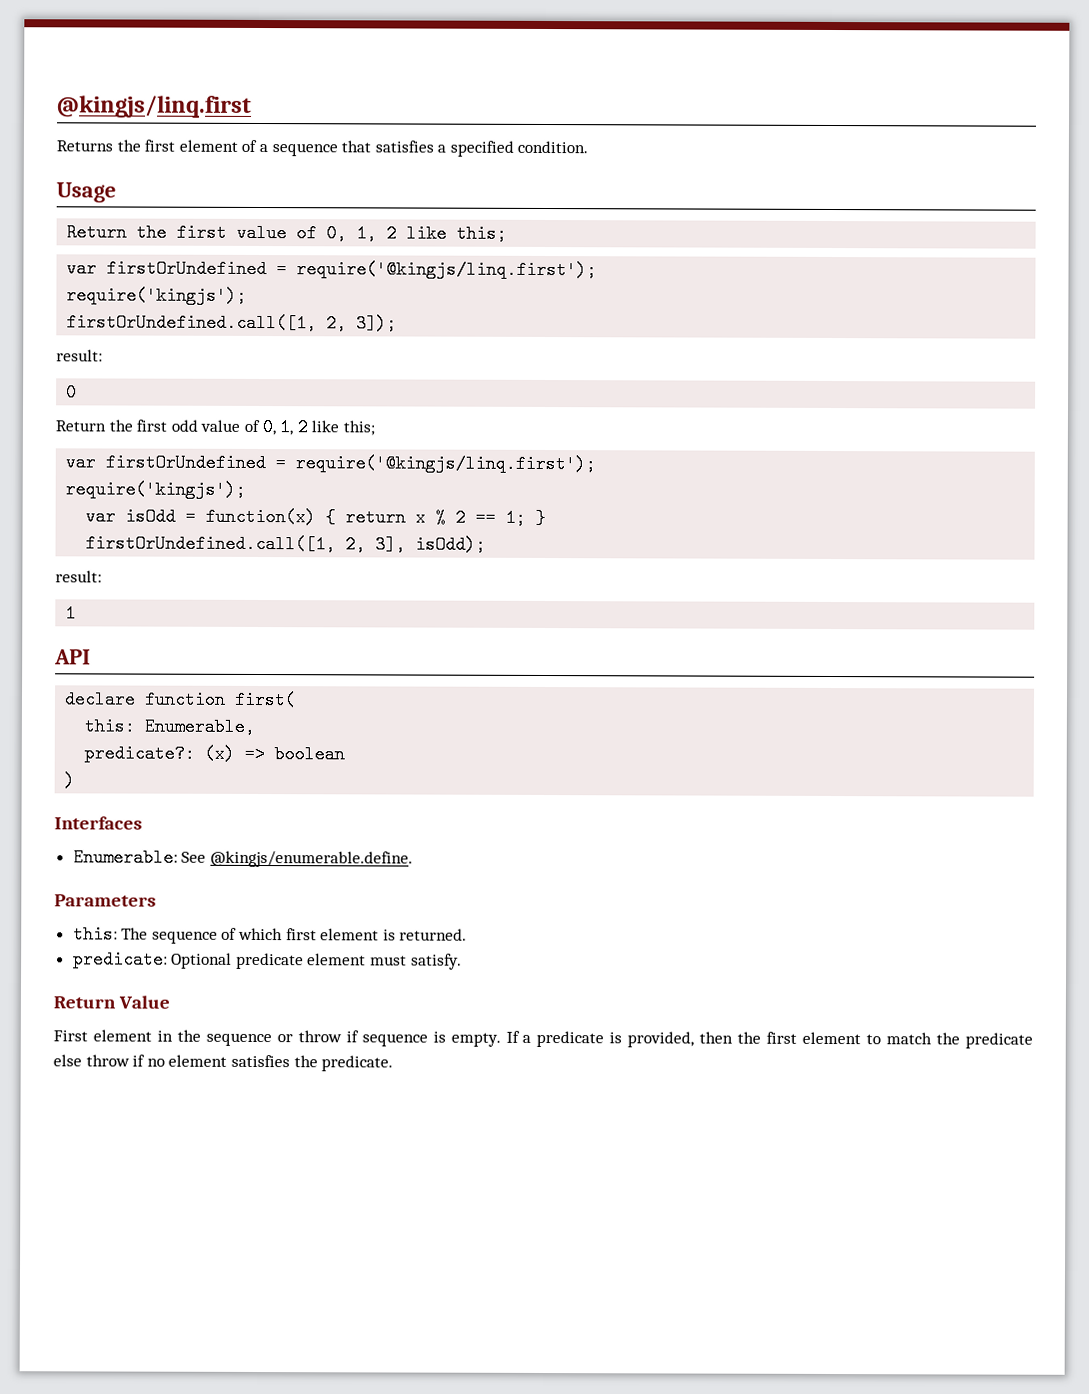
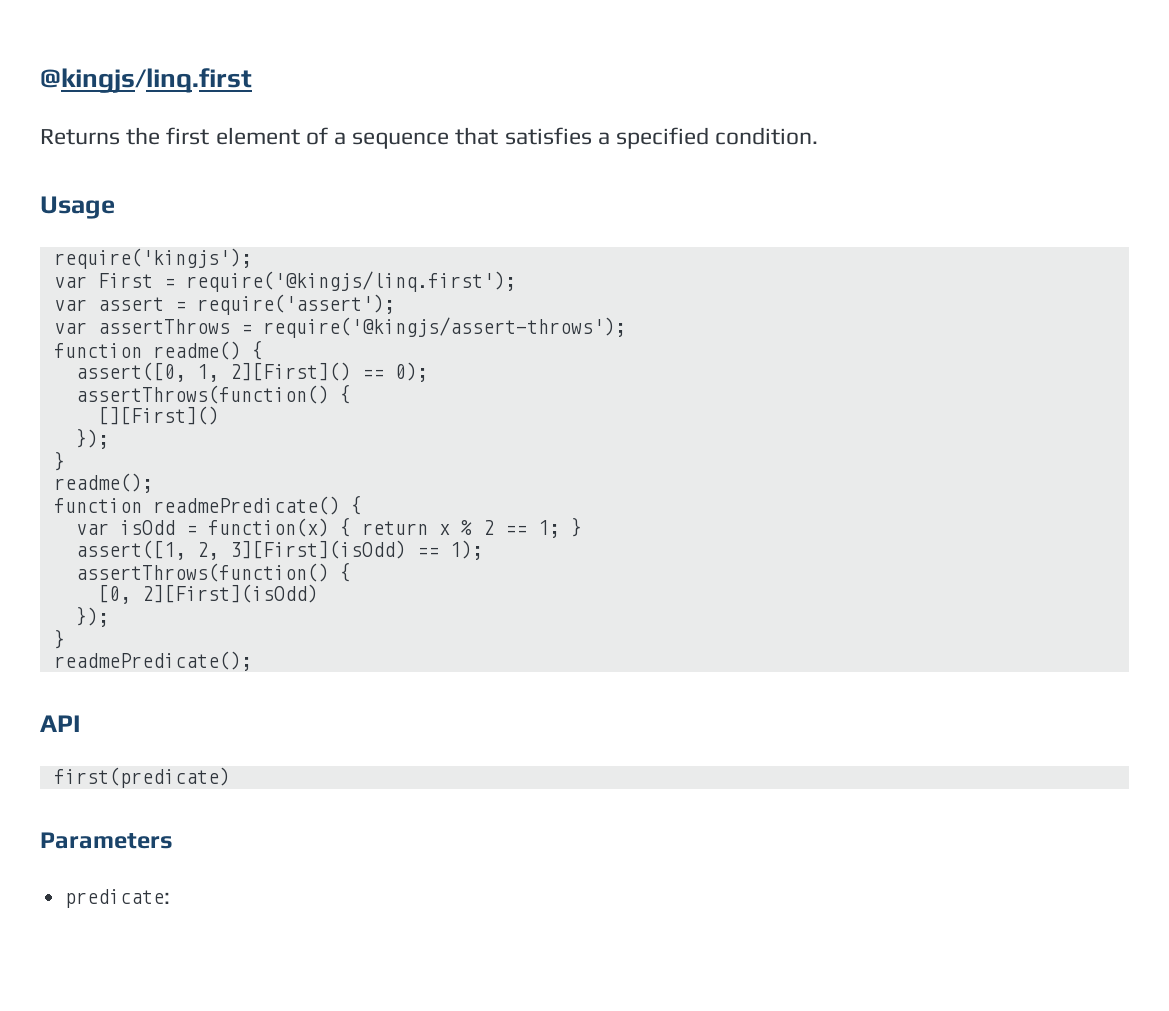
- Return the first value of 0, 1, 2 like this;
- var firstOrUndefined = require('@kingjs/linq.first');
  require('kingjs');
- firstOrUndefined.call([1, 2, 3]);
- result:
- 0
- Return the first odd value of 0, 1, 2 like this;
- var firstOrUndefined = require('@kingjs/linq.first');
- require('kingjs');
+ var First = require('@kingjs/linq.first');
+ var assert = require('assert');
+ var assertThrows = require('@kingjs/assert-throws');
+ function readme() {
+ assert([0, 1, 2][First]() == 0);
+ assertThrows(function() {
+ [][First]()
+ });
+ }
+ readme();
+ function readmePredicate() {
- firstOrUndefined.call([1, 2, 3], isOdd);
- result:
- 1
+ assert([1, 2, 3][First](isOdd) == 1);
+ assertThrows(function() {
+ [0, 2][First](isOdd)
+ });
+ }
+ readmePredicate();
  API
- declare function first(
- this: Enumerable,
- predicate?: (x) => boolean
- )
- Interfaces
- Enumerable: See @kingjs/enumerable.define.
+ first(predicate)
  Parameters
- this: The sequence of which first element is returned.
- predicate: Optional predicate element must satisfy.
- Return Value
- First element in the sequence or throw if sequence is empty. If a predicate is provided, then the first element to match the predicate else throw if no element satisfies the predicate.
+ predicate:

